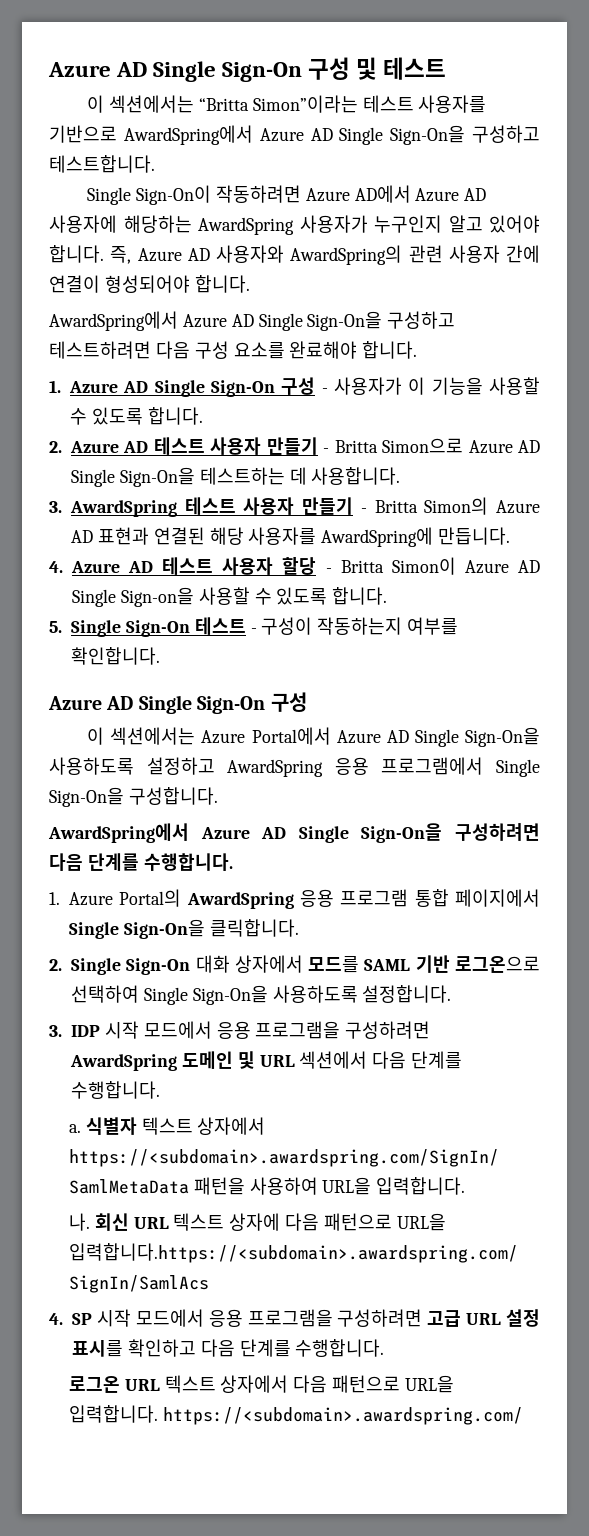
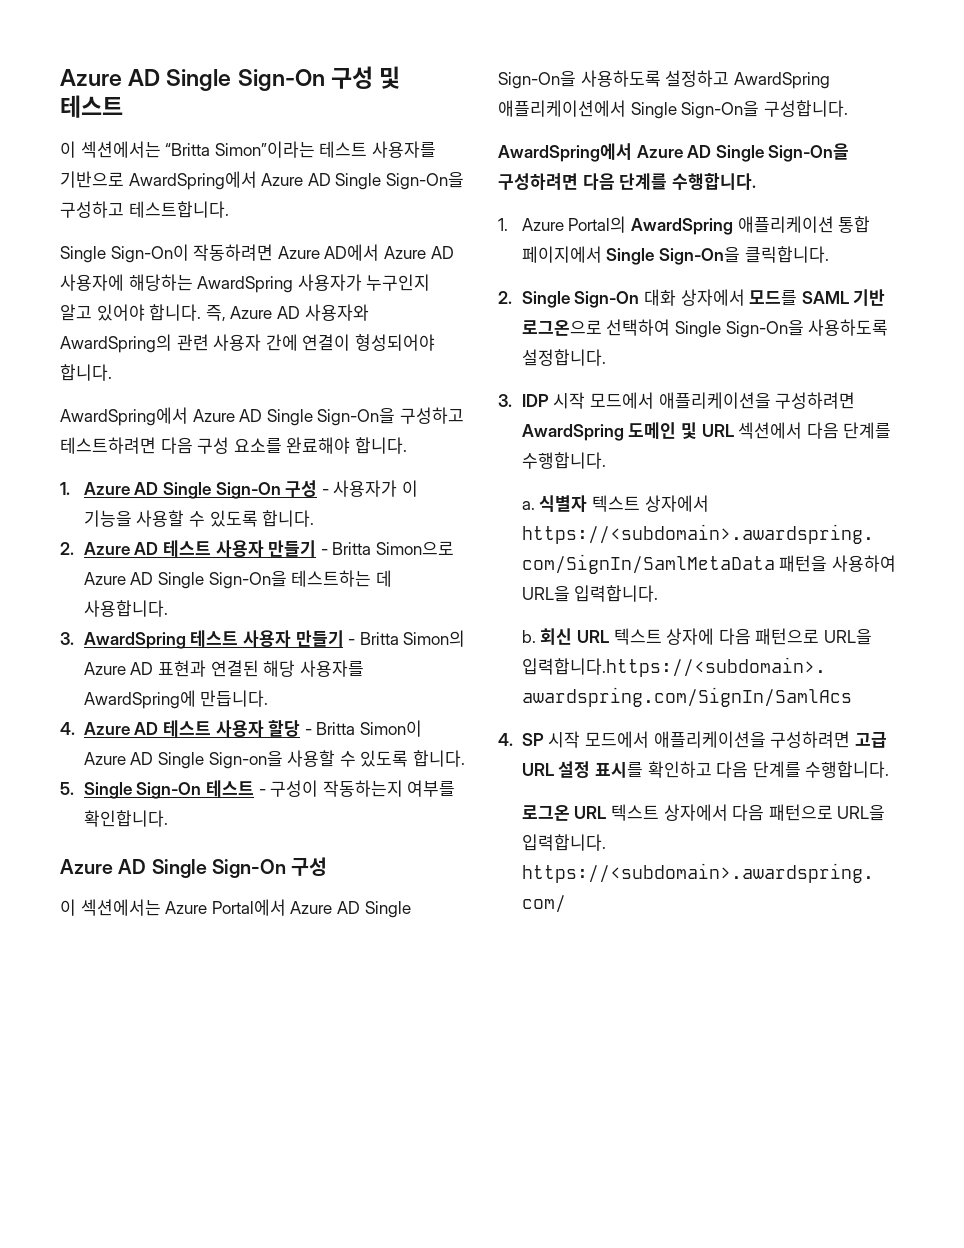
- 이 섹션에서는 Azure Portal에서 Azure AD Single Sign-On을 사용하도록 설정하고 AwardSpring 응용 프로그램에서 Single Sign-On을 구성합니다.
+ 이 섹션에서는 Azure Portal에서 Azure AD Single Sign-On을 사용하도록 설정하고 AwardSpring 애플리케이션에서 Single Sign-On을 구성합니다.
- 1. Azure Portal의 AwardSpring 응용 프로그램 통합 페이지에서 Single Sign-On을 클릭합니다.
+ 1. Azure Portal의 AwardSpring 애플리케이션 통합 페이지에서 Single Sign-On을 클릭합니다.
- 3. IDP 시작 모드에서 응용 프로그램을 구성하려면 AwardSpring 도메인 및 URL 섹션에서 다음 단계를 수행합니다.
+ 3. IDP 시작 모드에서 애플리케이션을 구성하려면 AwardSpring 도메인 및 URL 섹션에서 다음 단계를 수행합니다.
- 나.
+ b.
- 4. SP 시작 모드에서 응용 프로그램을 구성하려면 고급 URL 설정 표시를 확인하고 다음 단계를 수행합니다.
+ 4. SP 시작 모드에서 애플리케이션을 구성하려면 고급 URL 설정 표시를 확인하고 다음 단계를 수행합니다.

